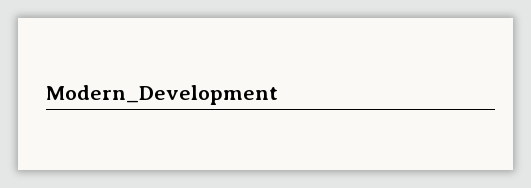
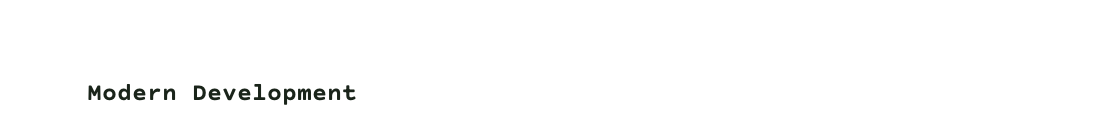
- Modern_Development
+ Modern Development

